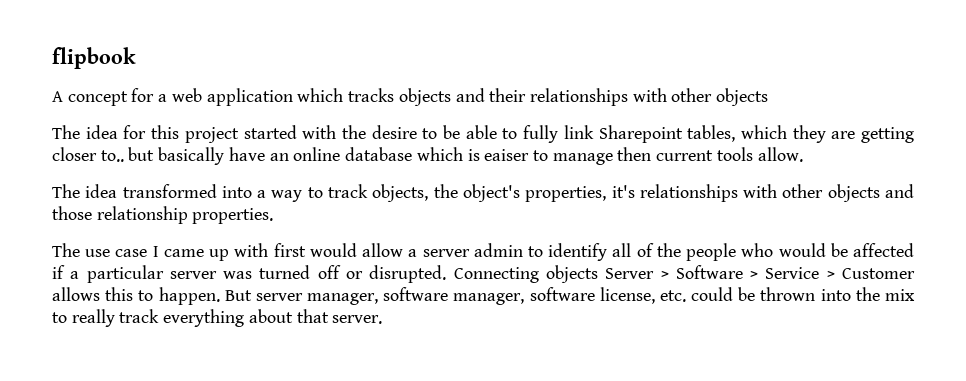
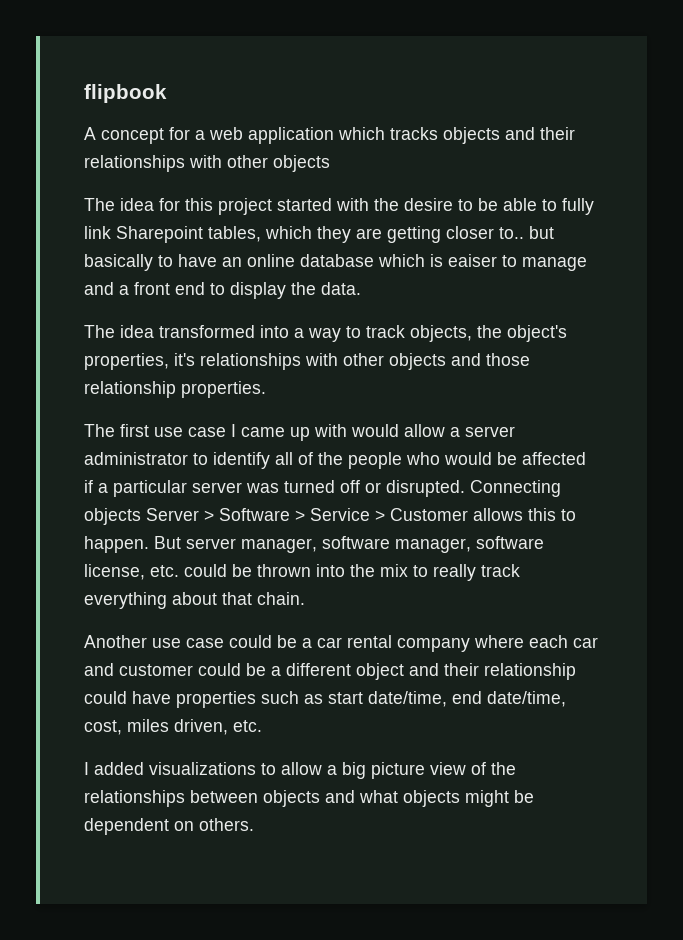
- The idea for this project started with the desire to be able to fully link Sharepoint tables, which they are getting closer to.. but basically have an online database which is eaiser to manage then current tools allow.
+ The idea for this project started with the desire to be able to fully link Sharepoint tables, which they are getting closer to.. but basically to have an online database which is eaiser to manage and a front end to display the data.
- The use case I came up with first would allow a server admin to identify all of the people who would be affected if a particular server was turned off or disrupted.
+ The first use case I came up with would allow a server administrator to identify all of the people who would be affected if a particular server was turned off or disrupted.
- But server manager, software manager, software license, etc. could be thrown into the mix to really track everything about that server.
+ But server manager, software manager, software license, etc. could be thrown into the mix to really track everything about that chain.
+ Another use case could be a car rental company where each car and customer could be a different object and their relationship could have properties such as start date/time, end date/time, cost, miles driven, etc.
+ I added visualizations to allow a big picture view of the relationships between objects and what objects might be dependent on others.

